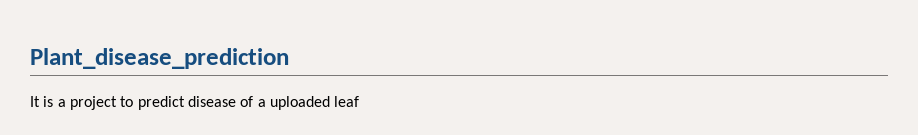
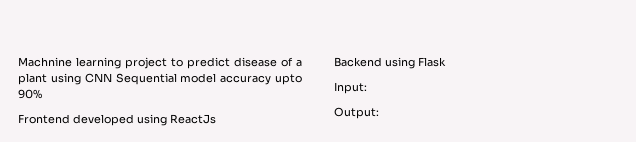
- Plant_disease_prediction
- It is a project to predict disease of a uploaded leaf
+ Machnine learning project to predict disease of a plant using CNN Sequential model accuracy upto 90%
+ Frontend developed using ReactJs
+ Backend using Flask
+ Input:
+ Output:

